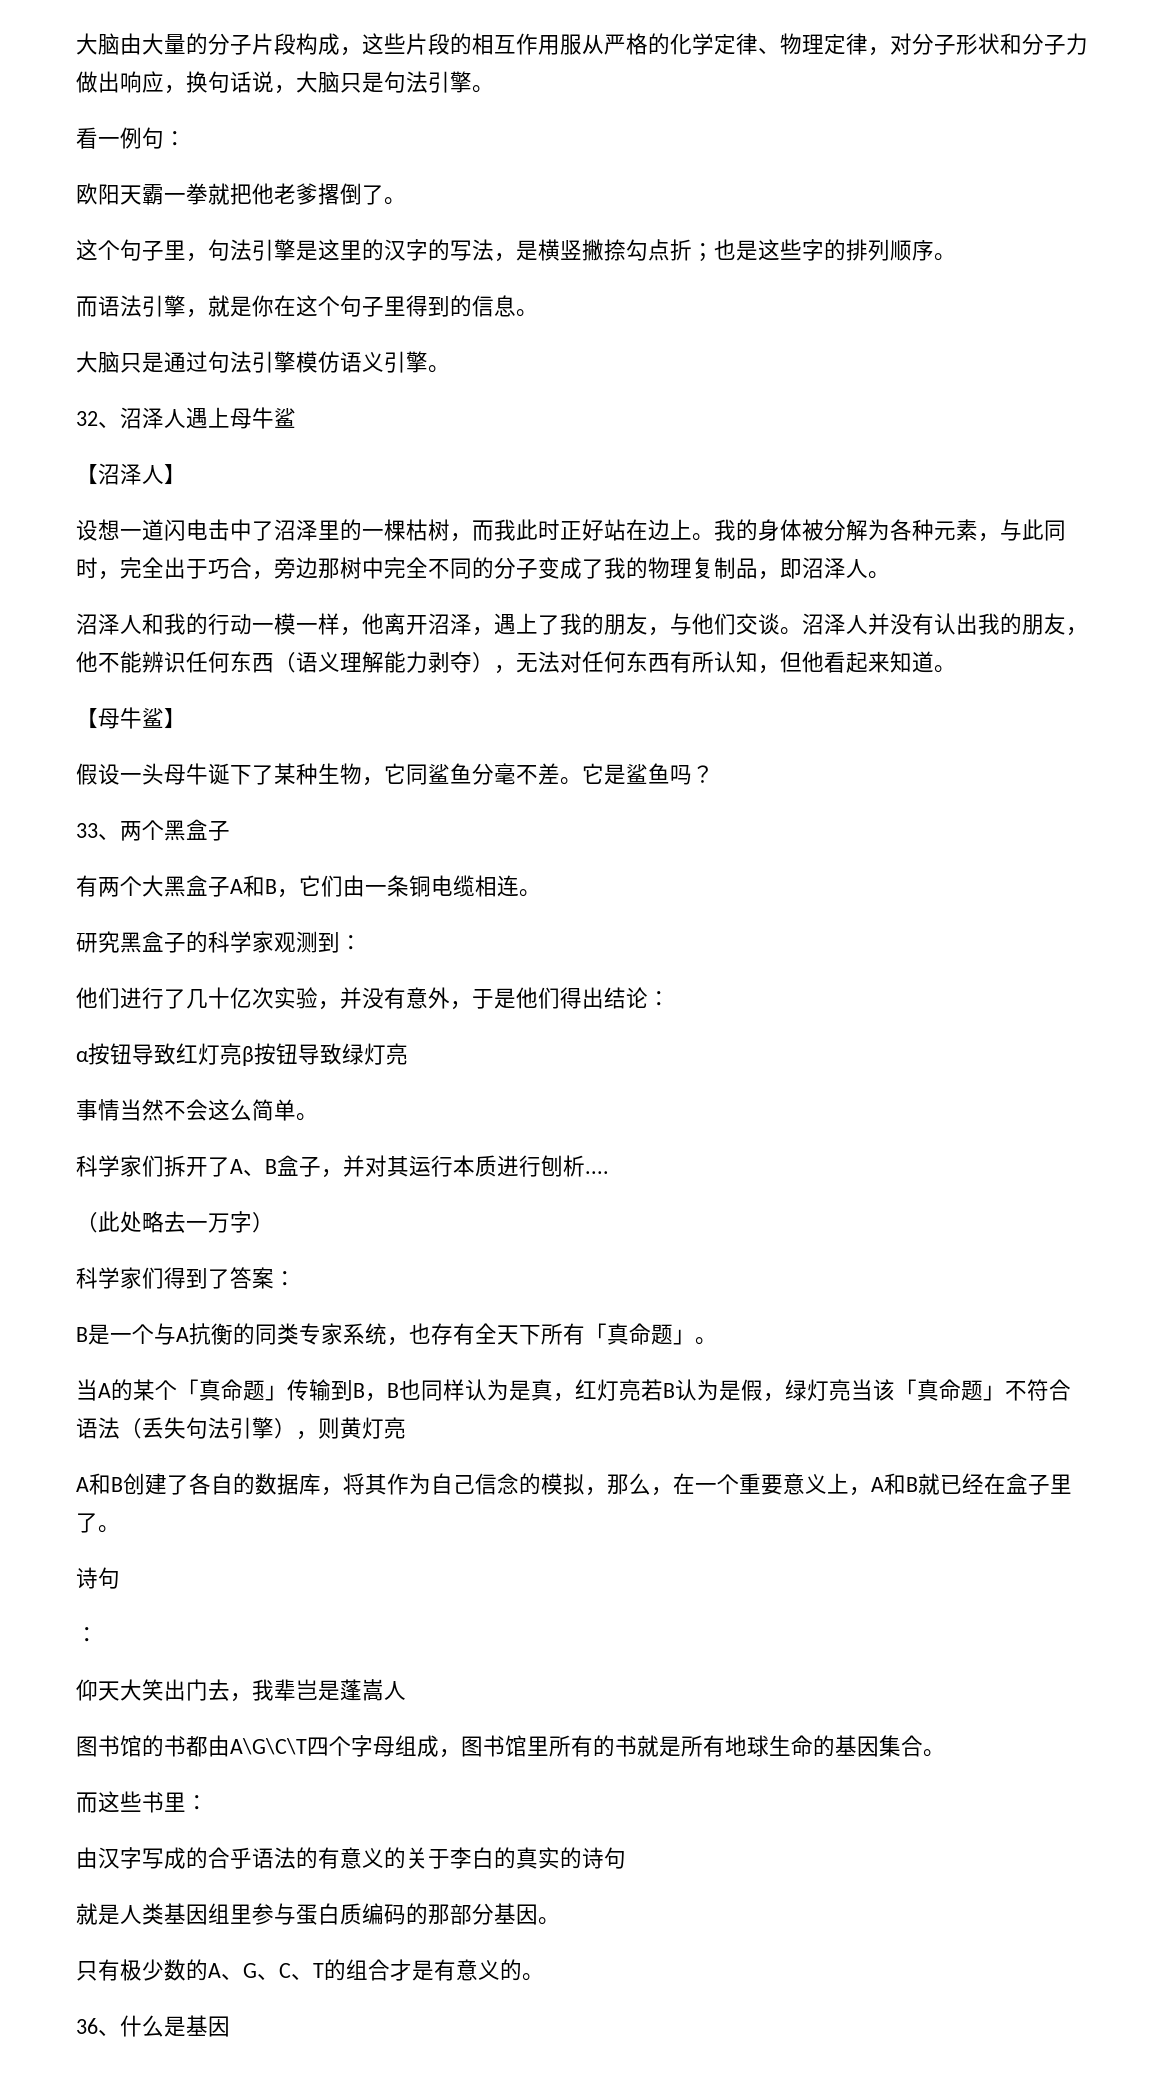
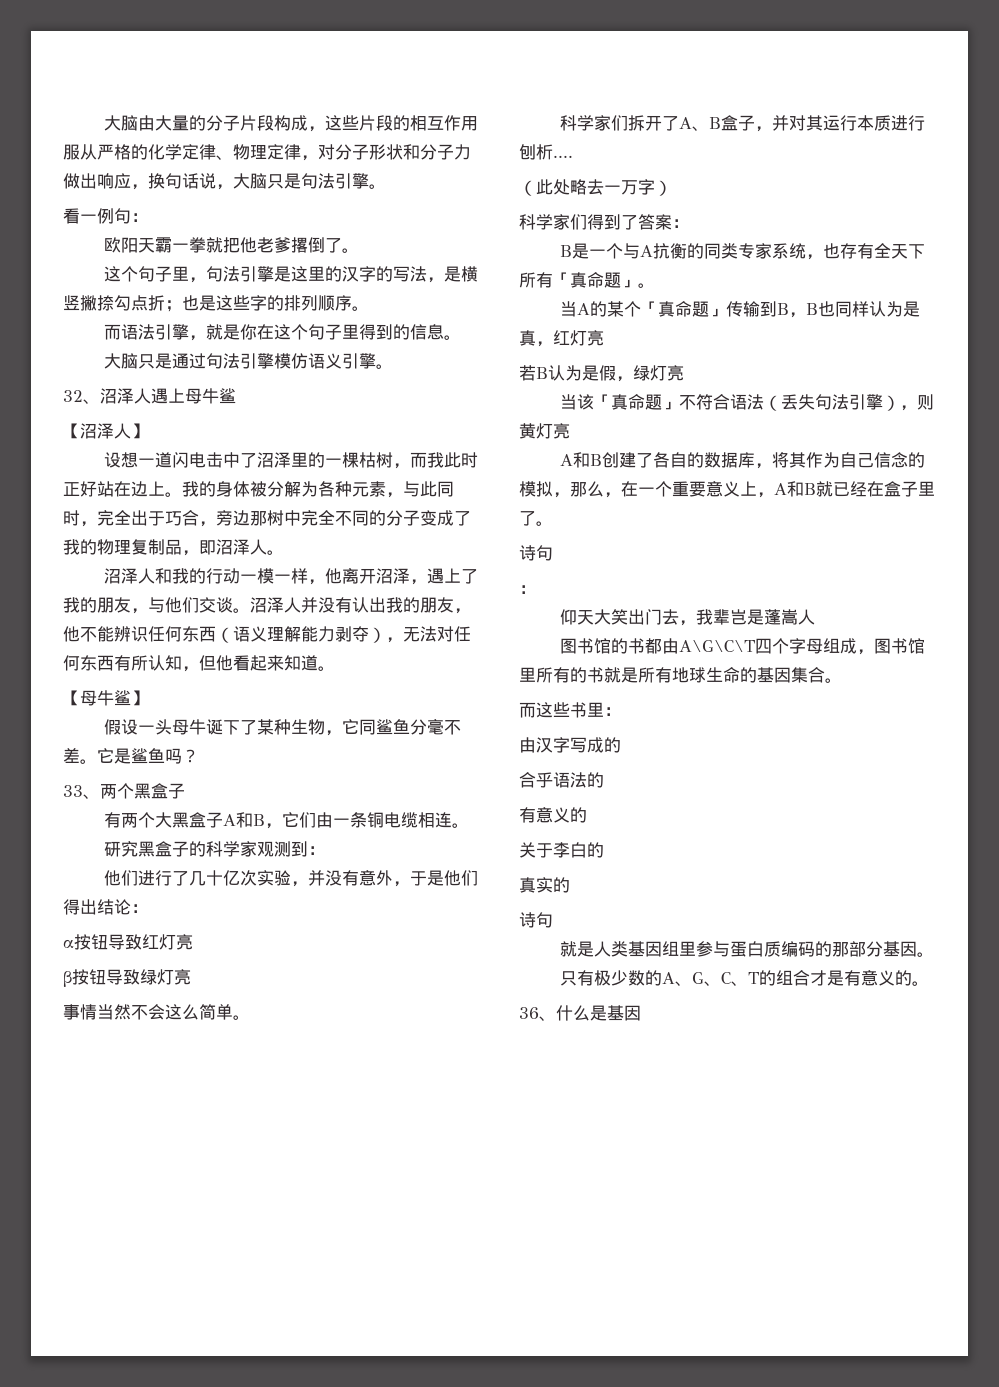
- α按钮导致红灯亮β按钮导致绿灯亮
+ α按钮导致红灯亮
+ β按钮导致绿灯亮
- 当A的某个「真命题」传输到B，B也同样认为是真，红灯亮若B认为是假，绿灯亮当该「真命题」不符合语法（丢失句法引擎），则黄灯亮
+ 当A的某个「真命题」传输到B，B也同样认为是真，红灯亮
+ 若B认为是假，绿灯亮
+ 当该「真命题」不符合语法（丢失句法引擎），则黄灯亮
- 由汉字写成的合乎语法的有意义的关于李白的真实的诗句
+ 由汉字写成的
+ 合乎语法的
+ 有意义的
+ 关于李白的
+ 真实的
+ 诗句

